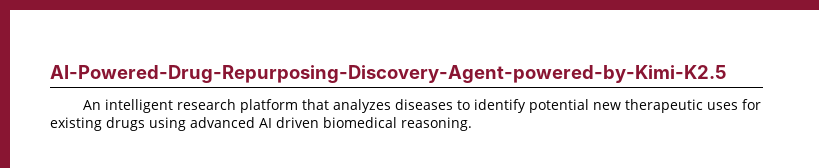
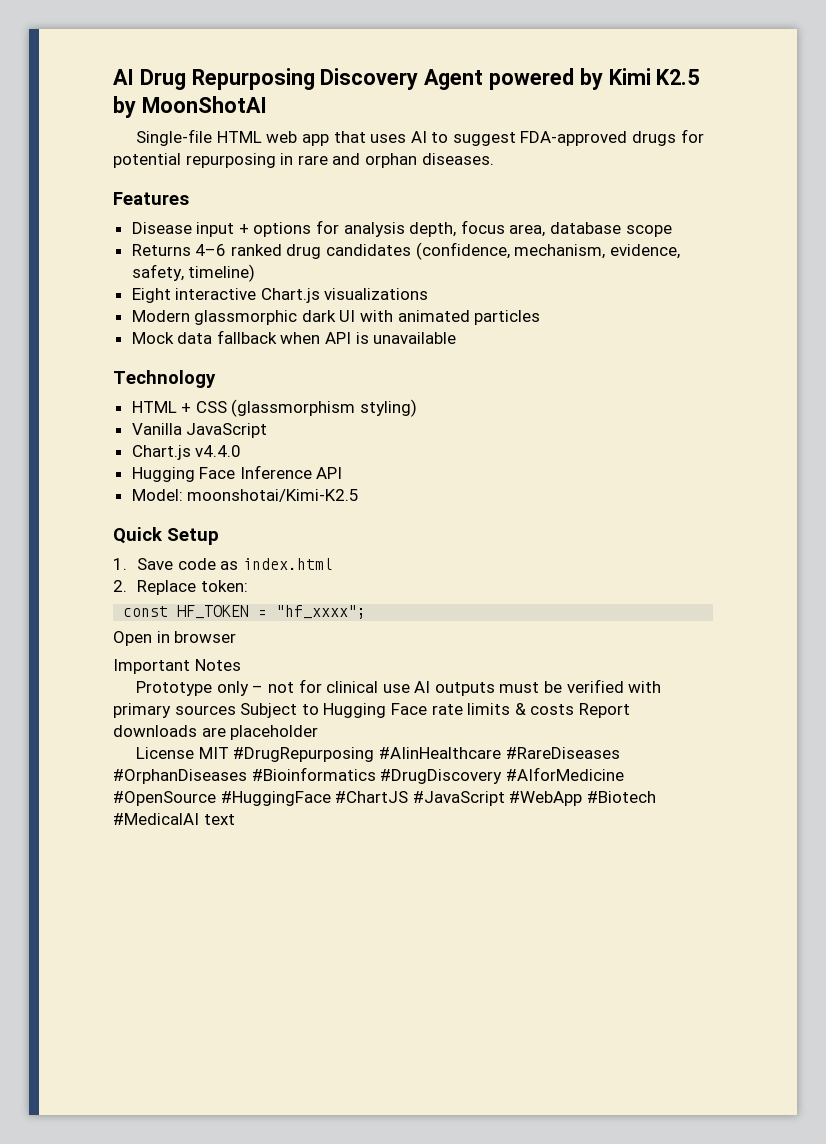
- AI-Powered-Drug-Repurposing-Discovery-Agent-powered-by-Kimi-K2.5
- An intelligent research platform that analyzes diseases to identify potential new therapeutic uses for existing drugs using advanced AI driven biomedical reasoning.
+ AI Drug Repurposing Discovery Agent powered by Kimi K2.5 by MoonShotAI
+ Single-file HTML web app that uses AI to suggest FDA-approved drugs for potential repurposing in rare and orphan diseases.
+ Features
+ Disease input + options for analysis depth, focus area, database scope
+ Returns 4–6 ranked drug candidates (confidence, mechanism, evidence, safety, timeline)
+ Eight interactive Chart.js visualizations
+ Modern glassmorphic dark UI with animated particles
+ Mock data fallback when API is unavailable
+ Technology
+ HTML + CSS (glassmorphism styling)
+ Vanilla JavaScript
+ Chart.js v4.4.0
+ Hugging Face Inference API
+ Model: moonshotai/Kimi-K2.5
+ Quick Setup
+ 1. Save code as index.html
+ 2. Replace token:
+ const HF_TOKEN = "hf_xxxx";
+ Open in browser
+ Important Notes
+ Prototype only – not for clinical use AI outputs must be verified with primary sources Subject to Hugging Face rate limits & costs Report downloads are placeholder
+ License MIT #DrugRepurposing #AIinHealthcare #RareDiseases #OrphanDiseases #Bioinformatics #DrugDiscovery #AIforMedicine #OpenSource #HuggingFace #ChartJS #JavaScript #WebApp #Biotech #MedicalAI text

